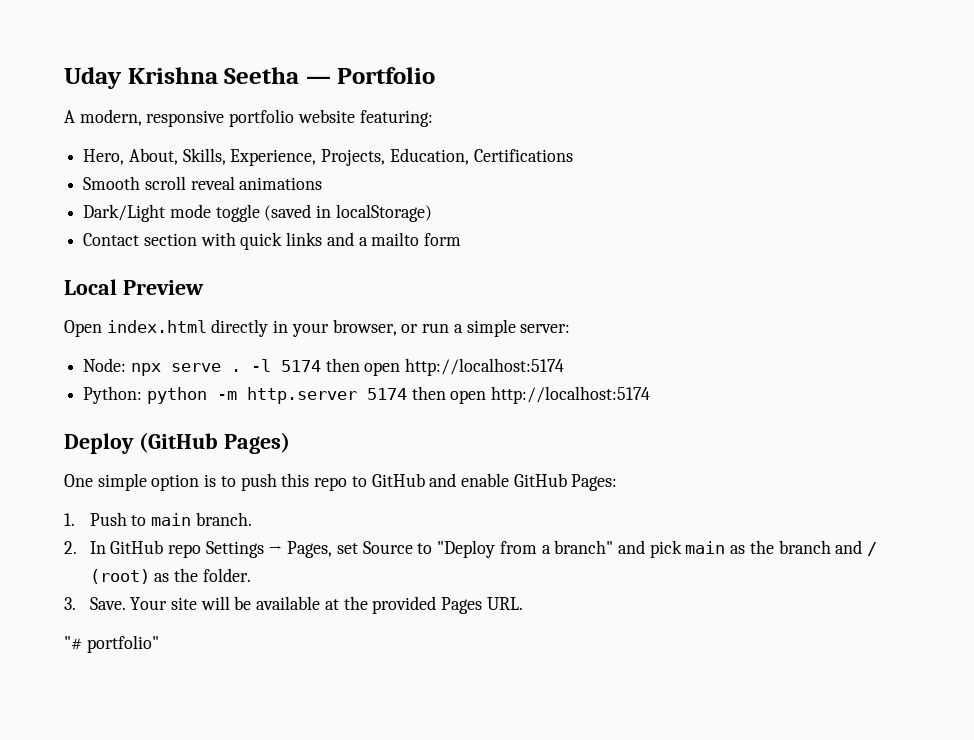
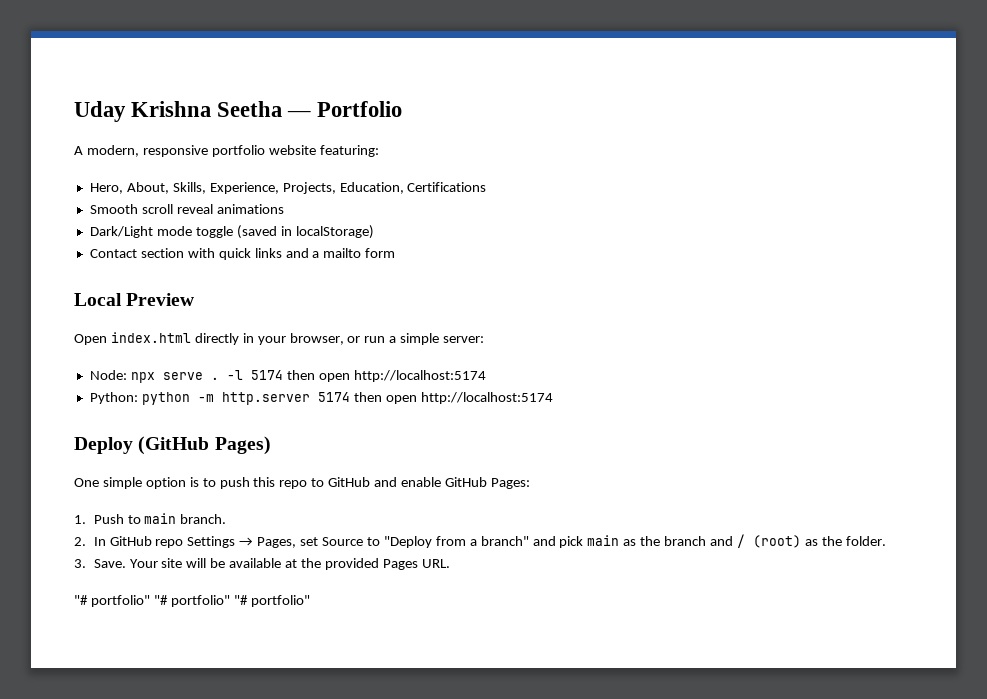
- "# portfolio"
+ "# portfolio" "# portfolio" "# portfolio"

